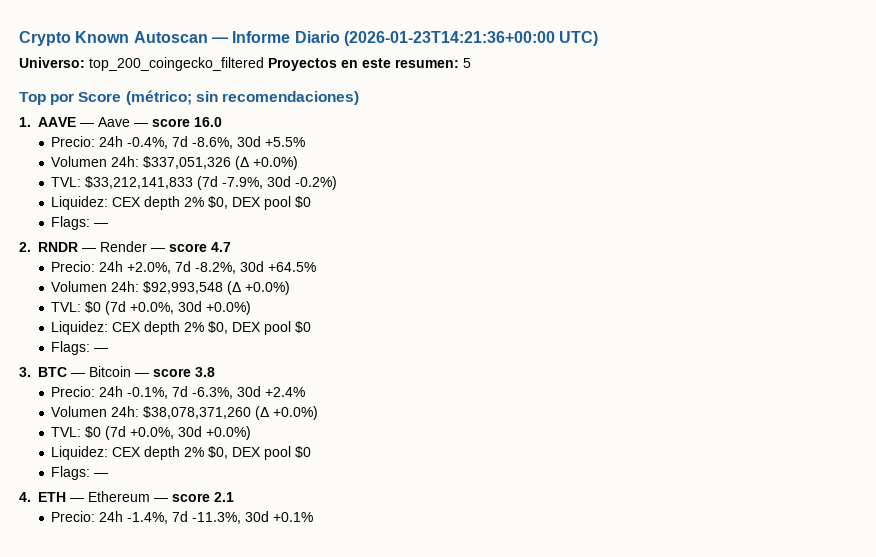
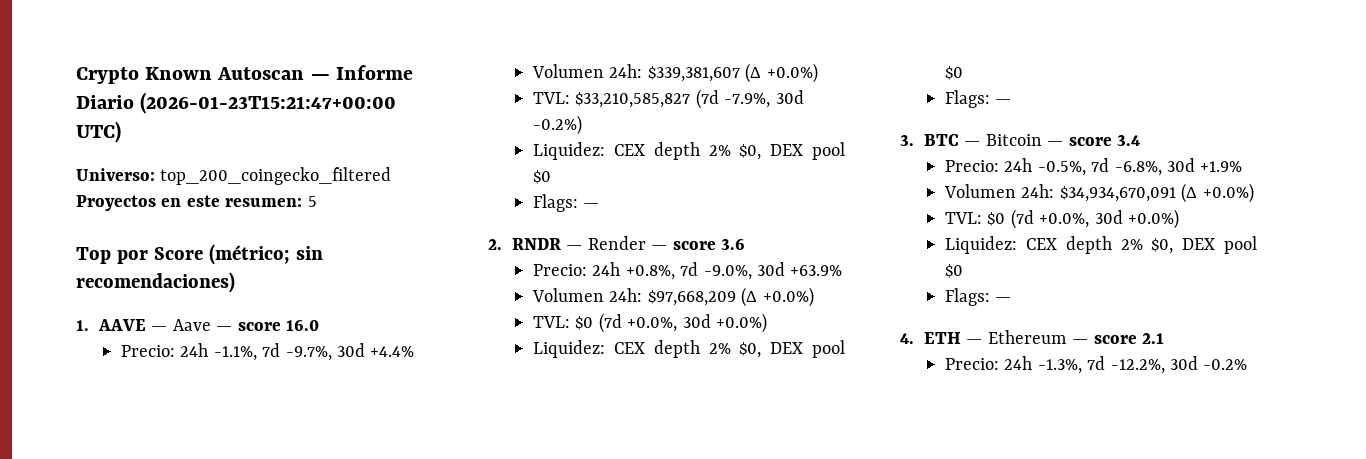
- Crypto Known Autoscan — Informe Diario (2026-01-23T14:21:36+00:00 UTC)
+ Crypto Known Autoscan — Informe Diario (2026-01-23T15:21:47+00:00 UTC)
- Precio: 24h -0.4%, 7d -8.6%, 30d +5.5%
- Volumen 24h: $337,051,326 (Δ +0.0%)
- TVL: $33,212,141,833 (7d -7.9%, 30d -0.2%)
+ Precio: 24h -1.1%, 7d -9.7%, 30d +4.4%
+ Volumen 24h: $339,381,607 (Δ +0.0%)
+ TVL: $33,210,585,827 (7d -7.9%, 30d -0.2%)
- 2. RNDR — Render — score 4.7
- Precio: 24h +2.0%, 7d -8.2%, 30d +64.5%
- Volumen 24h: $92,993,548 (Δ +0.0%)
+ 2. RNDR — Render — score 3.6
+ Precio: 24h +0.8%, 7d -9.0%, 30d +63.9%
+ Volumen 24h: $97,668,209 (Δ +0.0%)
- 3. BTC — Bitcoin — score 3.8
- Precio: 24h -0.1%, 7d -6.3%, 30d +2.4%
- Volumen 24h: $38,078,371,260 (Δ +0.0%)
+ 3. BTC — Bitcoin — score 3.4
+ Precio: 24h -0.5%, 7d -6.8%, 30d +1.9%
+ Volumen 24h: $34,934,670,091 (Δ +0.0%)
- Precio: 24h -1.4%, 7d -11.3%, 30d +0.1%
+ Precio: 24h -1.3%, 7d -12.2%, 30d -0.2%

